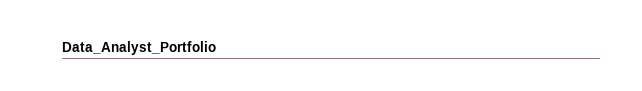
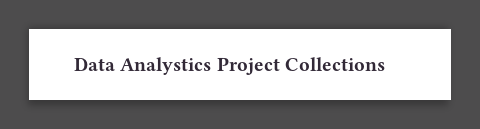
- Data_Analyst_Portfolio
+ Data Analystics Project Collections

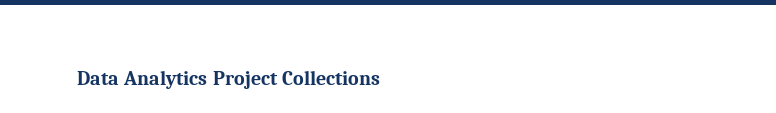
- Data Analystics Project Collections
+ Data Analytics Project Collections

